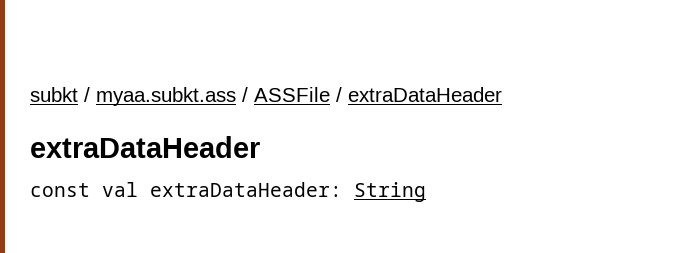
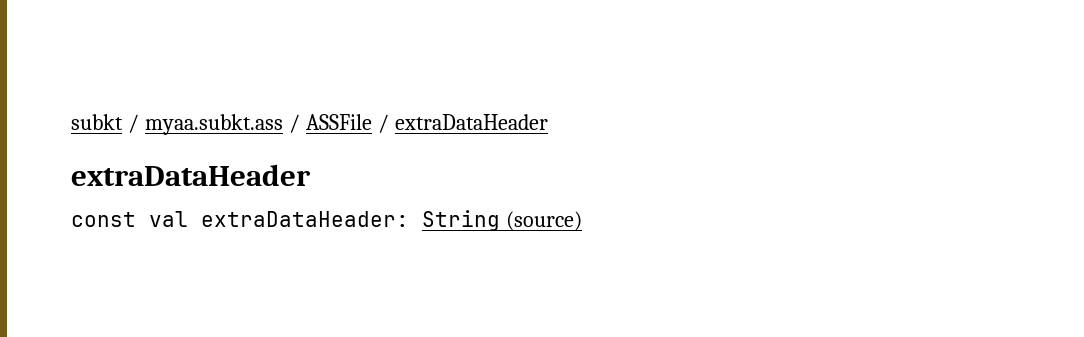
- const val extraDataHeader: String
+ const val extraDataHeader: String (source)

